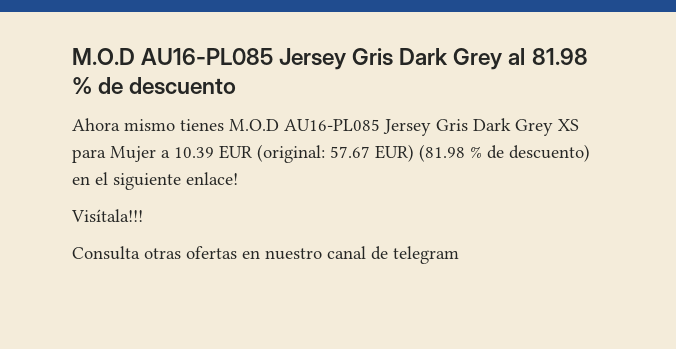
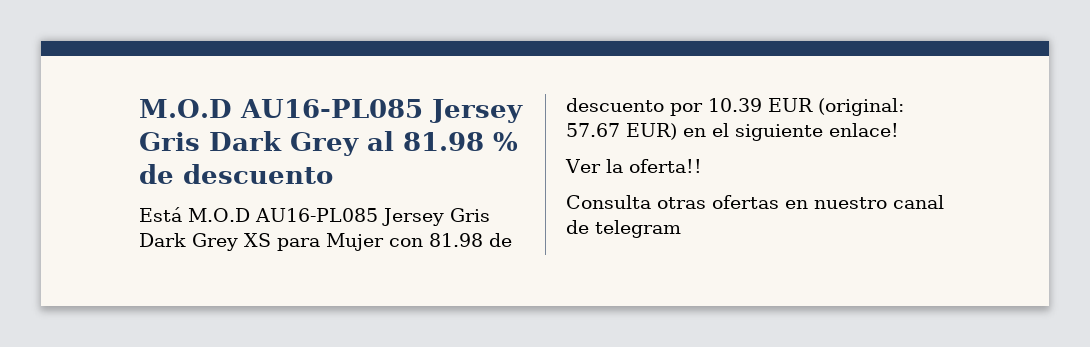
- Ahora mismo tienes M.O.D AU16-PL085 Jersey Gris Dark Grey XS para Mujer a 10.39 EUR (original: 57.67 EUR) (81.98 % de descuento) en el siguiente enlace!
+ Está M.O.D AU16-PL085 Jersey Gris Dark Grey XS para Mujer con 81.98 de descuento por 10.39 EUR (original: 57.67 EUR) en el siguiente enlace!
- Visítala!!!
+ Ver la oferta!!

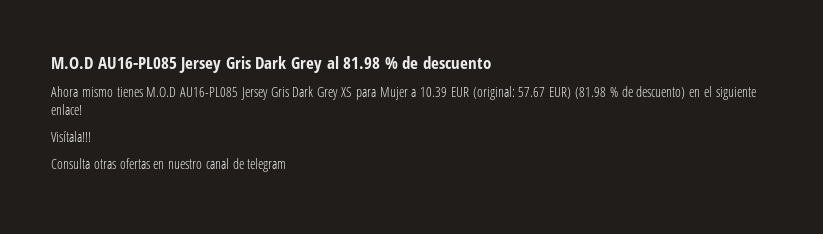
- Está M.O.D AU16-PL085 Jersey Gris Dark Grey XS para Mujer con 81.98 de descuento por 10.39 EUR (original: 57.67 EUR) en el siguiente enlace!
+ Ahora mismo tienes M.O.D AU16-PL085 Jersey Gris Dark Grey XS para Mujer a 10.39 EUR (original: 57.67 EUR) (81.98 % de descuento) en el siguiente enlace!
- Ver la oferta!!
+ Visítala!!!

